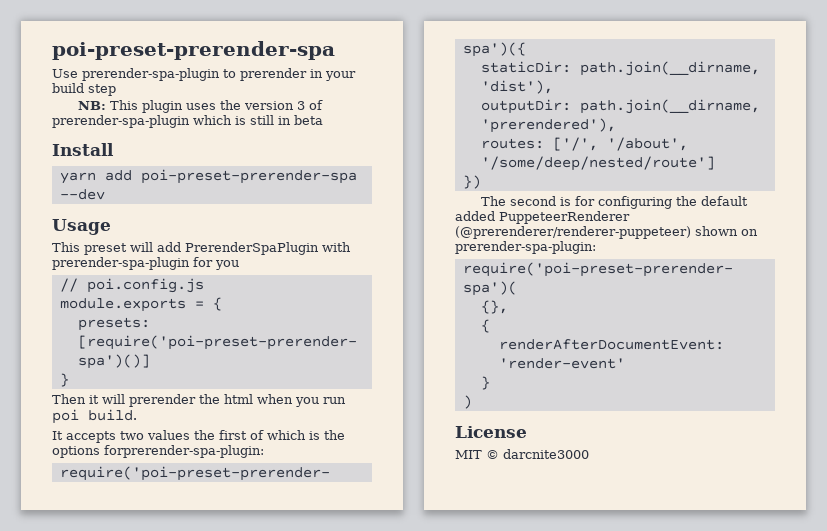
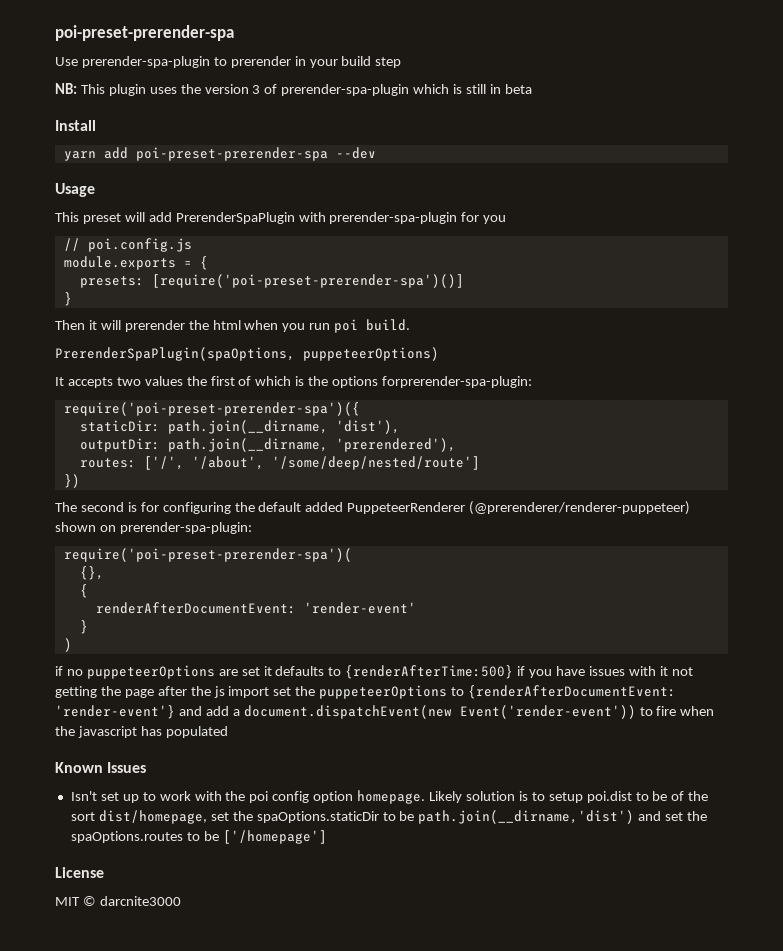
+ PrerenderSpaPlugin(spaOptions, puppeteerOptions)
+ if no puppeteerOptions are set it defaults to {renderAfterTime:500} if you have issues with it not getting the page after the js import set the puppeteerOptions to {renderAfterDocumentEvent: 'render-event'} and add a document.dispatchEvent(new Event('render-event')) to fire when the javascript has populated
+ Known Issues
+ Isn't set up to work with the poi config option homepage. Likely solution is to setup poi.dist to be of the sort dist/homepage, set the spaOptions.staticDir to be path.join(__dirname,'dist') and set the spaOptions.routes to be ['/homepage']

